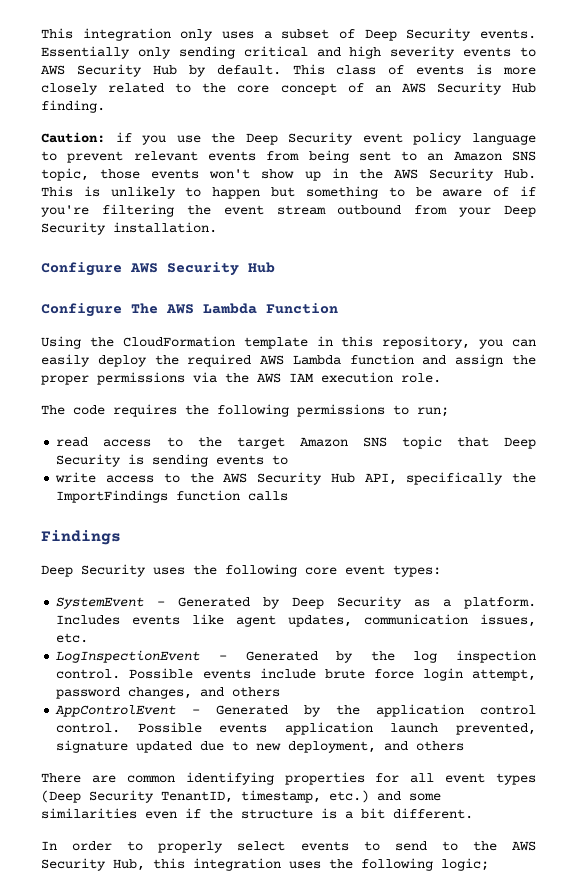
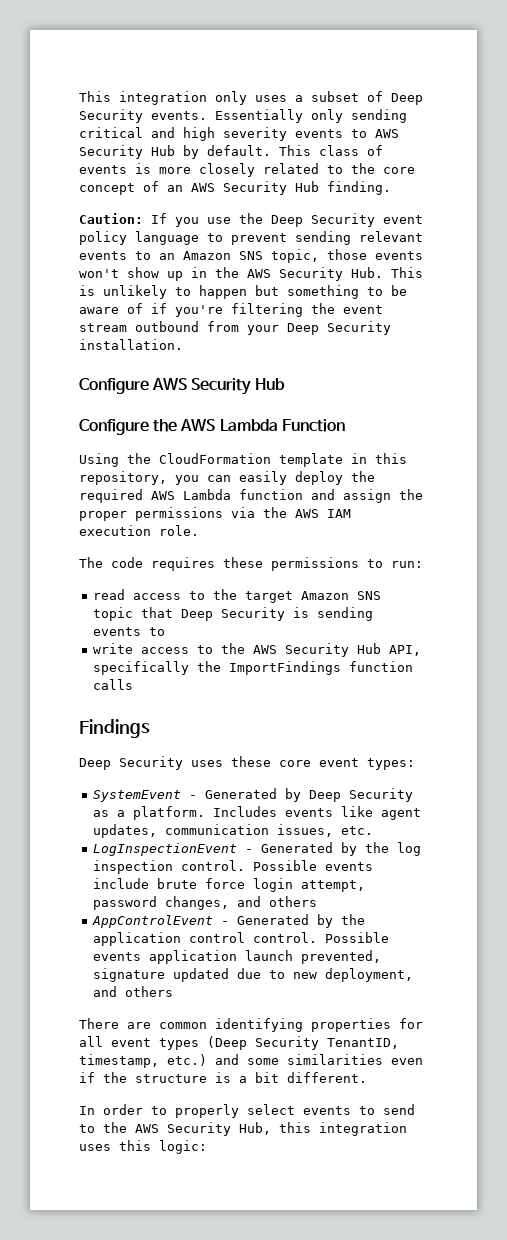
- Caution: if you use the Deep Security event policy language to prevent relevant events from being sent to an Amazon SNS topic, those events won't show up in the AWS Security Hub. This is unlikely to happen but something to be aware of if you're filtering the event stream outbound from your Deep Security installation.
+ Caution: If you use the Deep Security event policy language to prevent sending relevant events to an Amazon SNS topic, those events won't show up in the AWS Security Hub. This is unlikely to happen but something to be aware of if you're filtering the event stream outbound from your Deep Security installation.
- Configure The AWS Lambda Function
+ Configure the AWS Lambda Function
- The code requires the following permissions to run;
+ The code requires these permissions to run:
- Deep Security uses the following core event types:
+ Deep Security uses these core event types:
- In order to properly select events to send to the AWS Security Hub, this integration uses the following logic;
+ In order to properly select events to send to the AWS Security Hub, this integration uses this logic:

